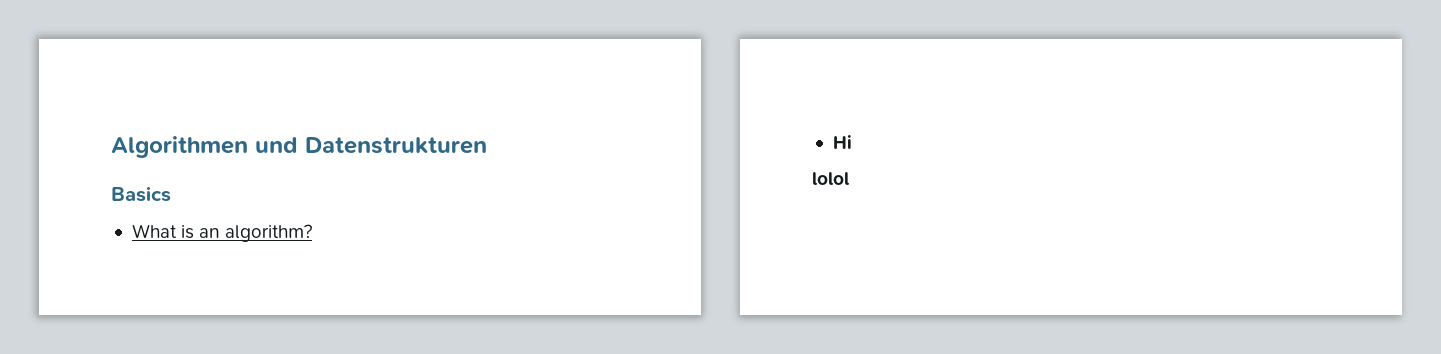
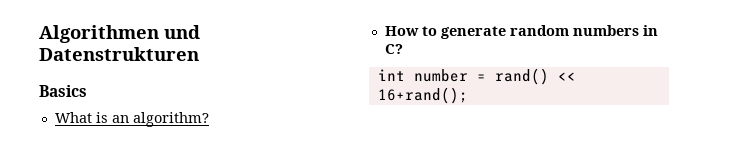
- Hi
- lolol
+ How to generate random numbers in C?
+ int number = rand() << 16+rand();

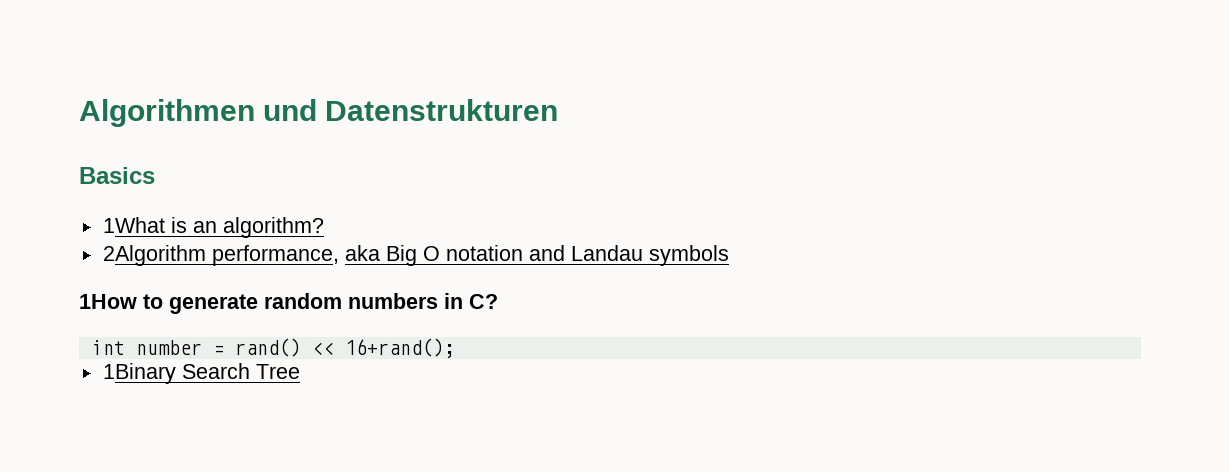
- What is an algorithm?
+ 1What is an algorithm?
- How to generate random numbers in C?
+ 2Algorithm performance, aka Big O notation and Landau symbols
+ 1How to generate random numbers in C?
+ 1Binary Search Tree

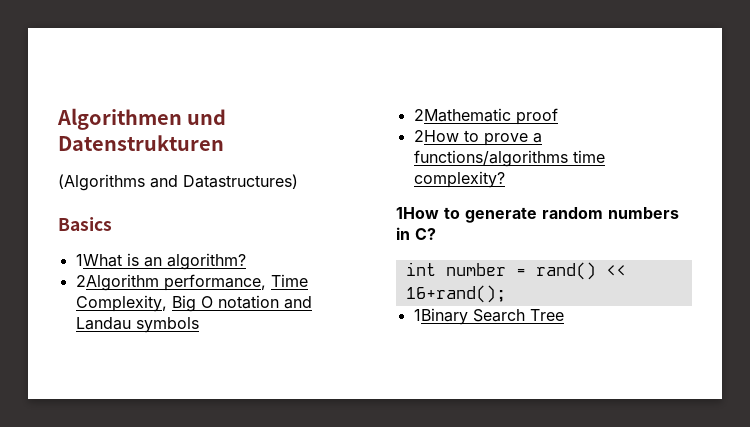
+ (Algorithms and Datastructures)
- 2Algorithm performance, aka Big O notation and Landau symbols
+ 2Algorithm performance, Time Complexity, Big O notation and Landau symbols
+ 2Mathematic proof
+ 2How to prove a functions/algorithms time complexity?

